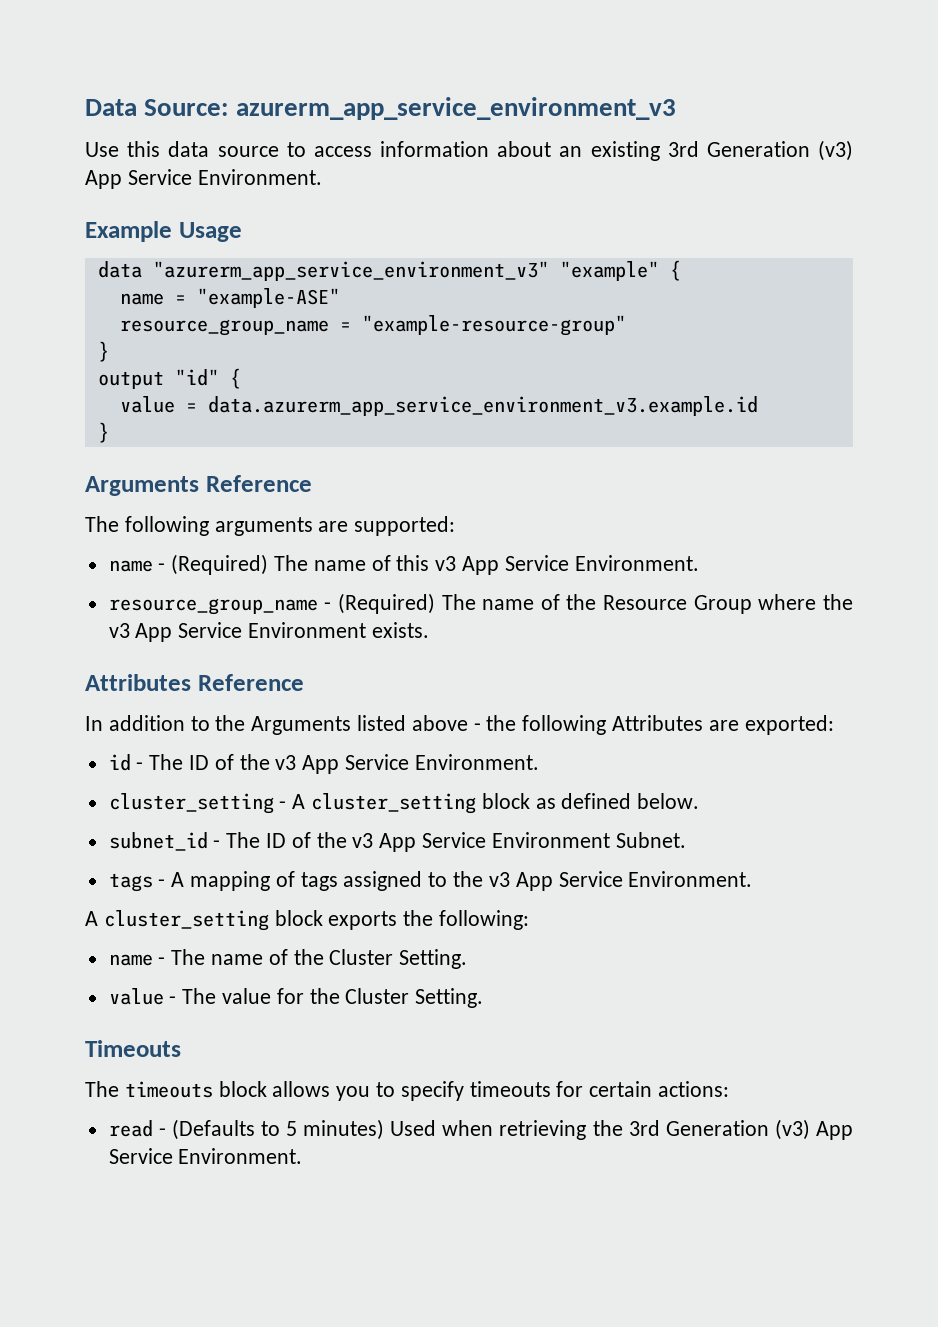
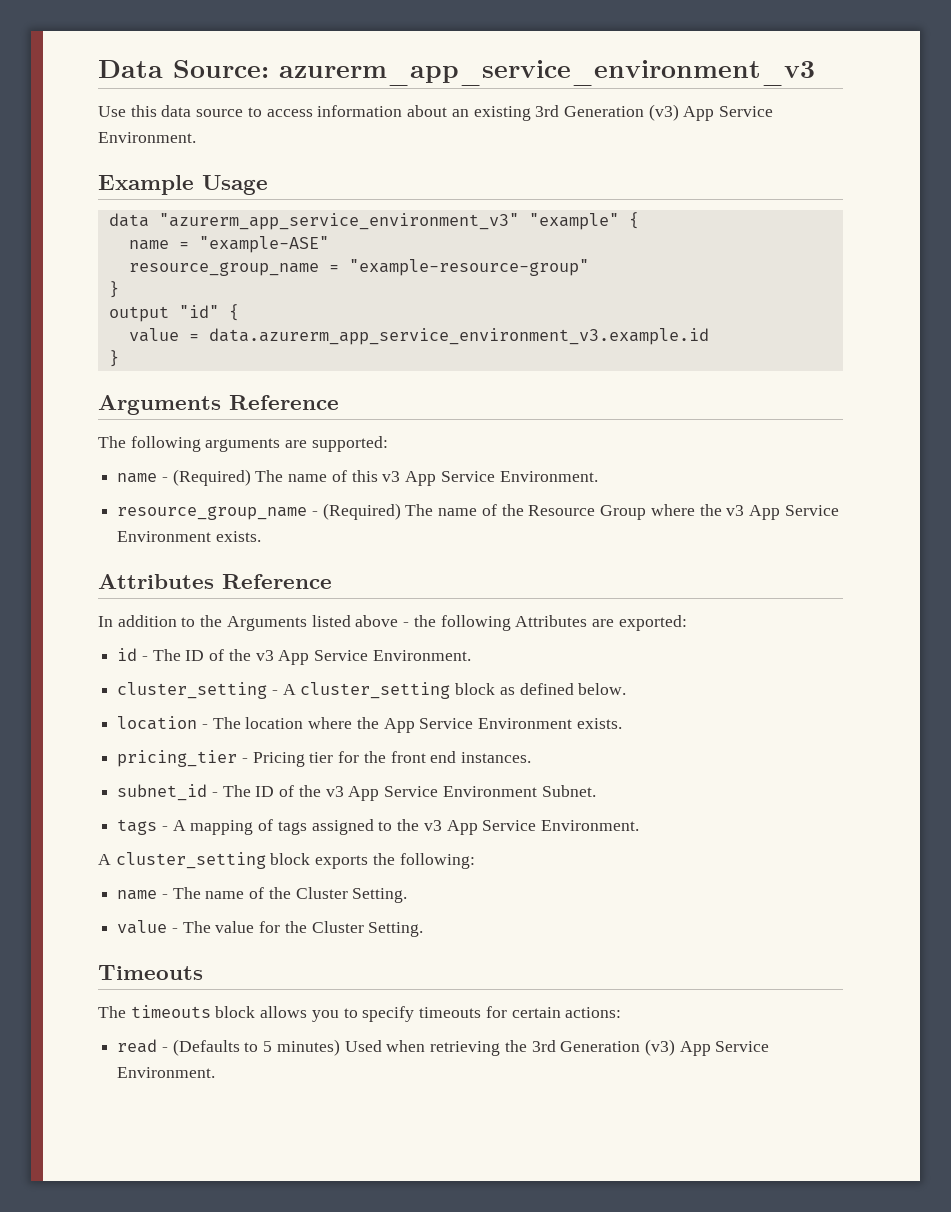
+ location - The location where the App Service Environment exists.
+ pricing_tier - Pricing tier for the front end instances.

